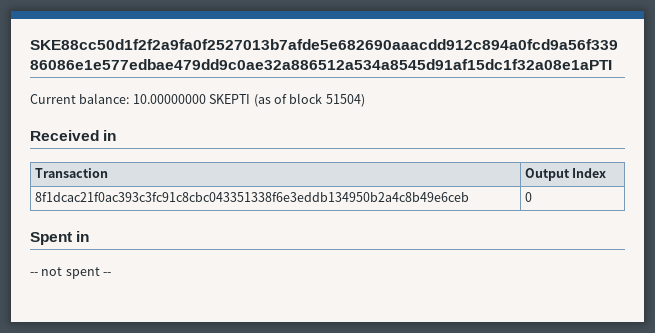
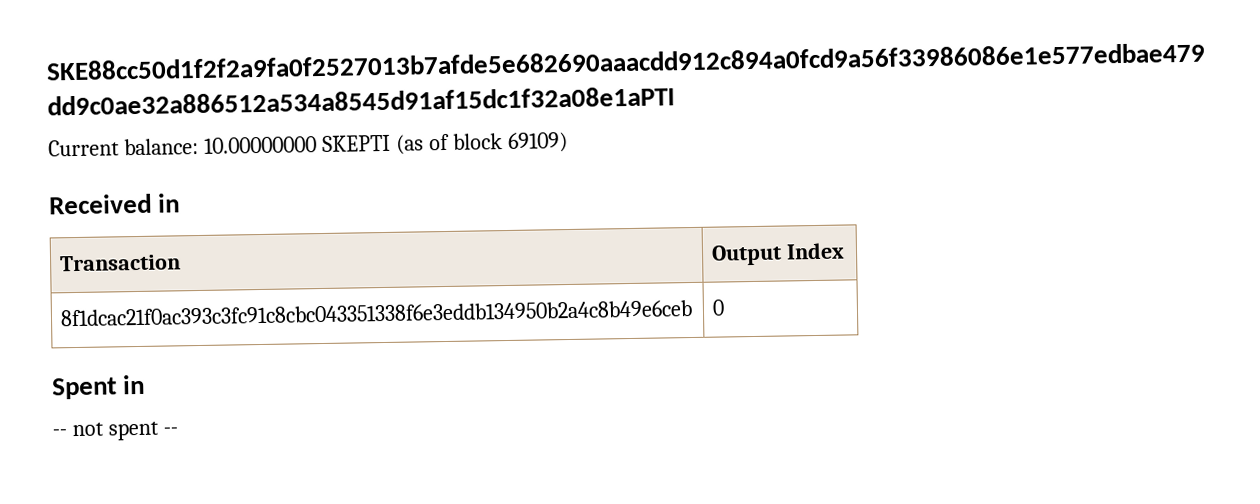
- Current balance: 10.00000000 SKEPTI (as of block 51504)
+ Current balance: 10.00000000 SKEPTI (as of block 69109)

